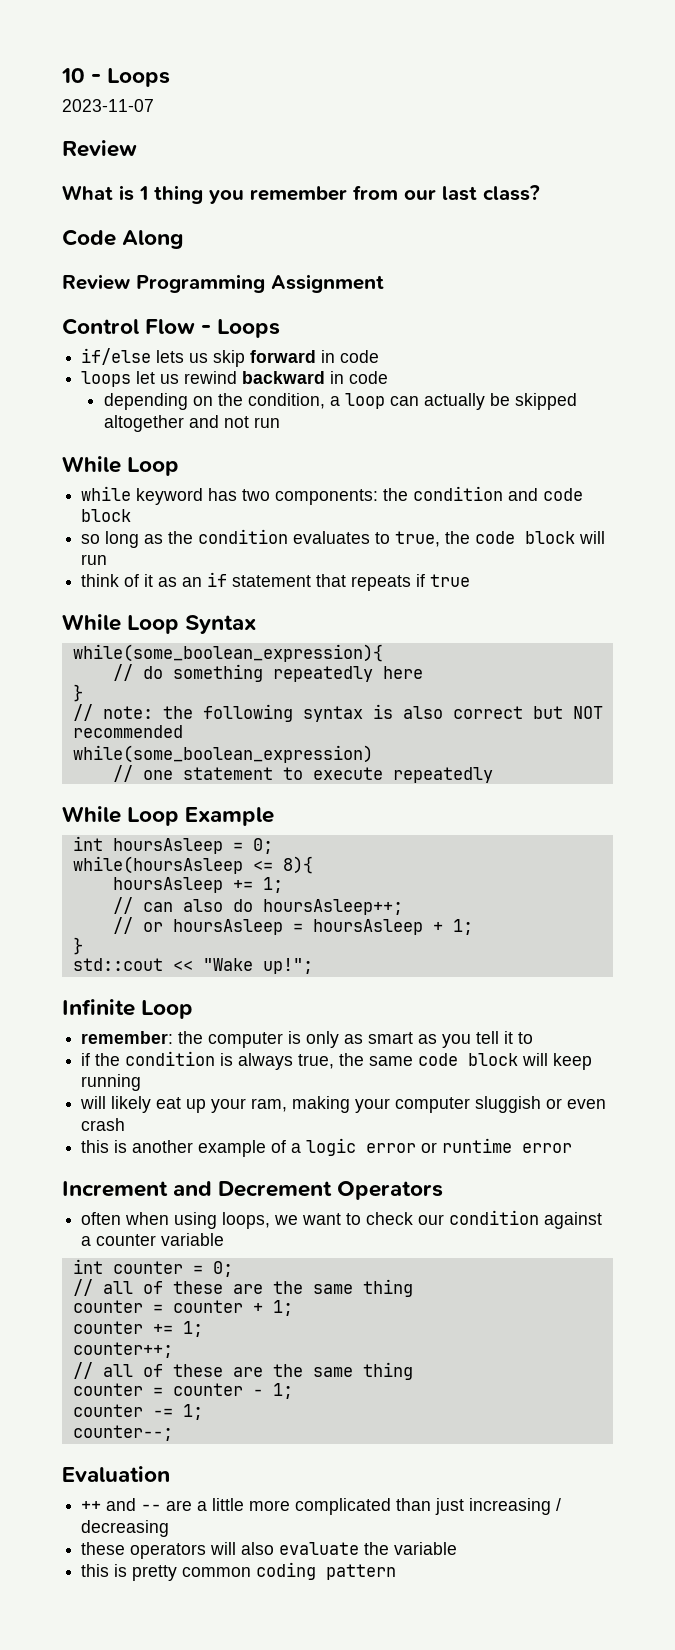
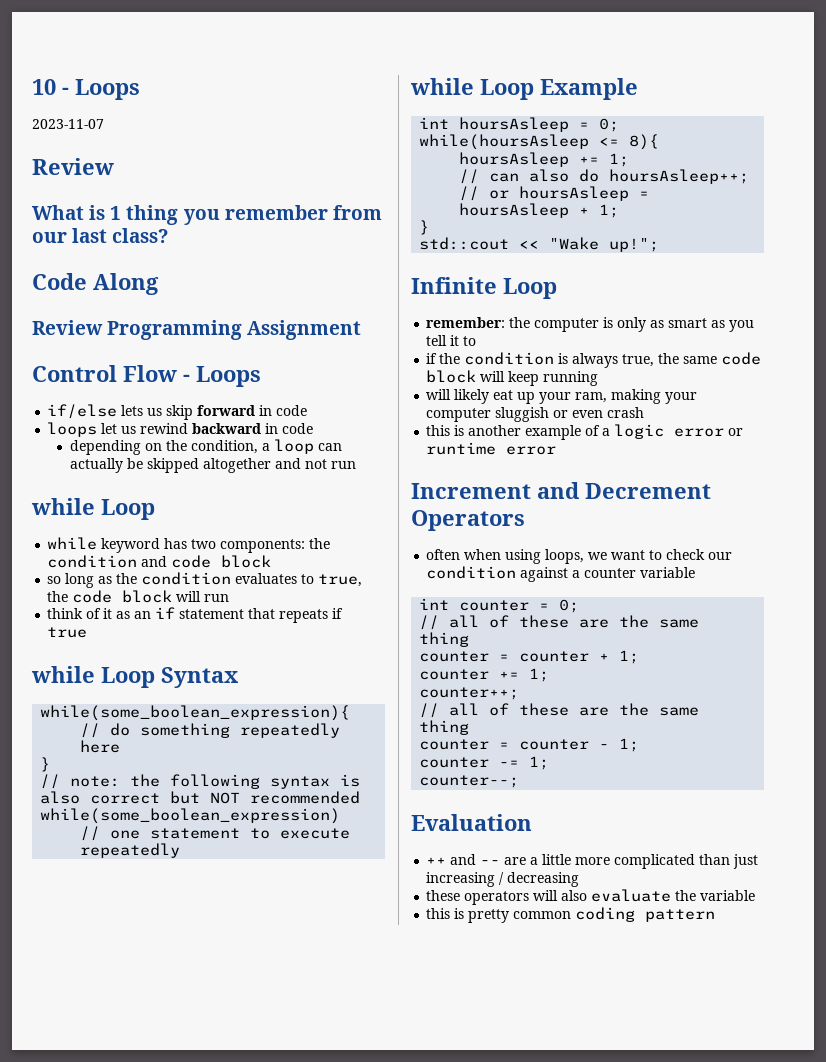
  depending on the condition, a loop can actually be skipped altogether and not run
- While Loop
+ while Loop
- While Loop Syntax
+ while Loop Syntax
- While Loop Example
+ while Loop Example

